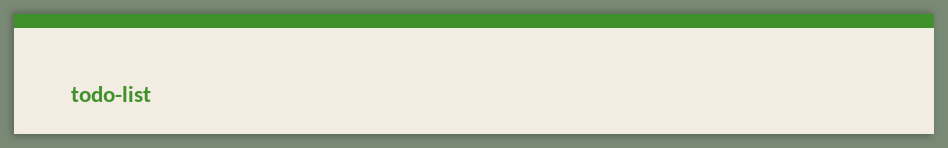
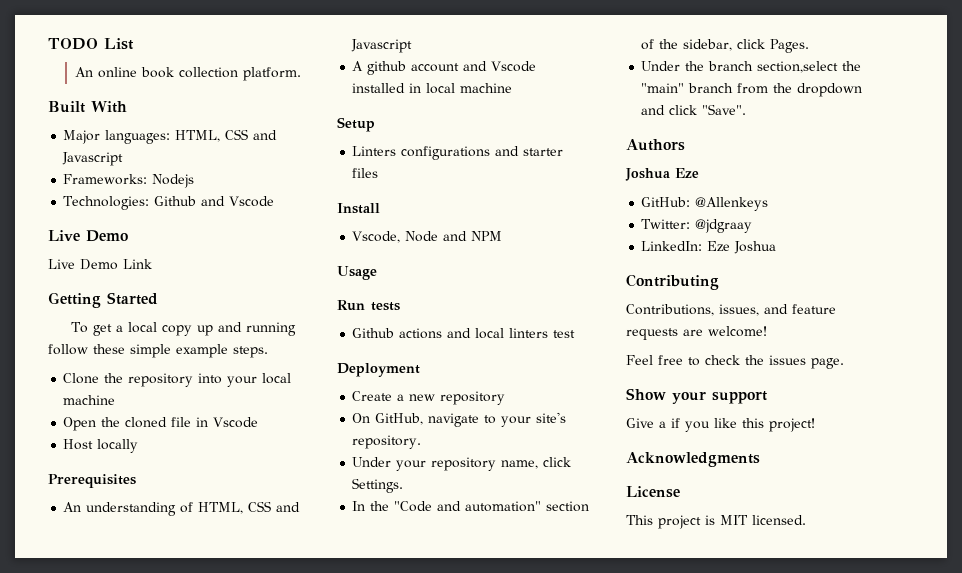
- todo-list
+ TODO List
+ An online book collection platform.
+ Built With
+ Major languages: HTML, CSS and Javascript
+ Frameworks: Nodejs
+ Technologies: Github and Vscode
+ Live Demo
+ Live Demo Link
+ Getting Started
+ To get a local copy up and running follow these simple example steps.
+ Clone the repository into your local machine
+ Open the cloned file in Vscode
+ Host locally
+ Prerequisites
+ An understanding of HTML, CSS and Javascript
+ A github account and Vscode installed in local machine
+ Setup
+ Linters configurations and starter files
+ Install
+ Vscode, Node and NPM
+ Usage
+ Run tests
+ Github actions and local linters test
+ Deployment
+ Create a new repository
+ On GitHub, navigate to your site's repository.
+ Under your repository name, click Settings.
+ In the "Code and automation" section of the sidebar, click Pages.
+ Under the branch section,select the "main" branch from the dropdown and click "Save".
+ Authors
+ Joshua Eze
+ GitHub: @Allenkeys
+ Twitter: @jdgraay
+ LinkedIn: Eze Joshua
+ Contributing
+ Contributions, issues, and feature requests are welcome!
+ Feel free to check the issues page.
+ Show your support
+ Give a if you like this project!
+ Acknowledgments
+ License
+ This project is MIT licensed.

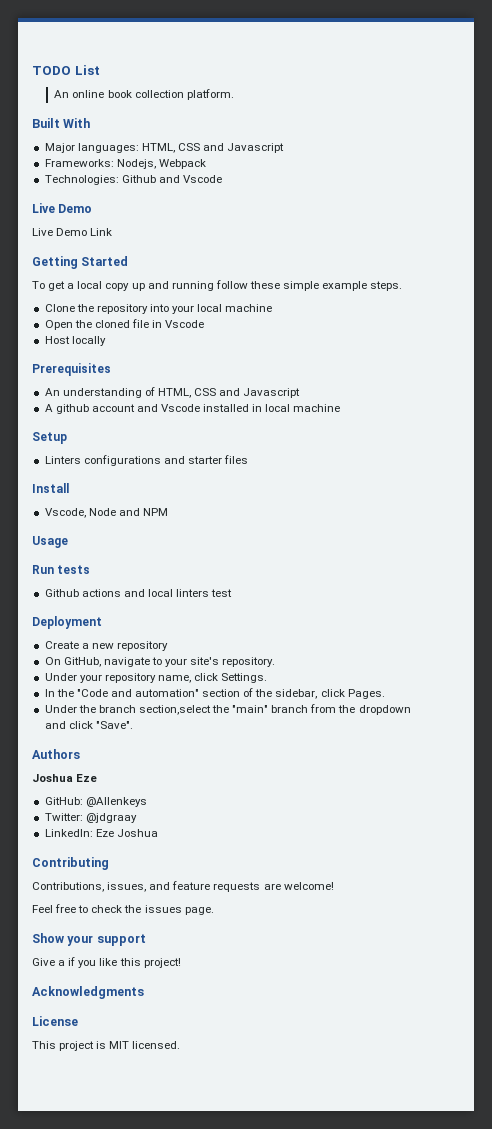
- Frameworks: Nodejs
+ Frameworks: Nodejs, Webpack

